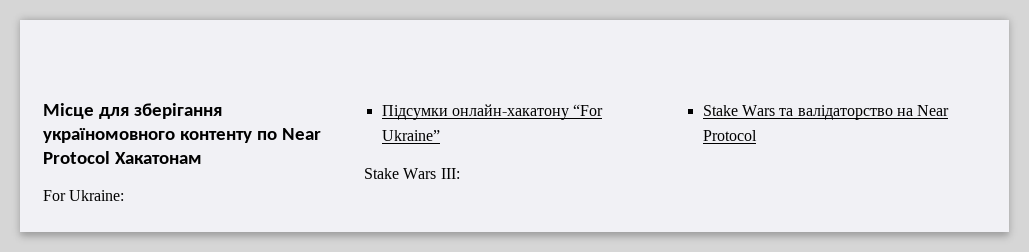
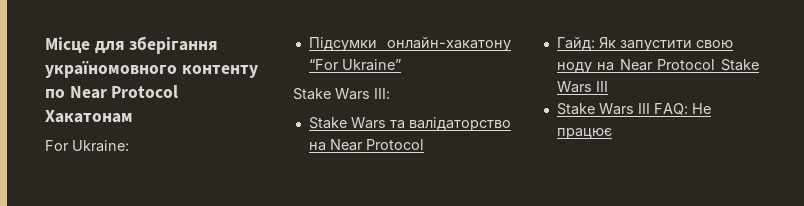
+ Гайд: Як запустити свою ноду на Near Protocol Stake Wars III
+ Stake Wars III FAQ: Не працює

